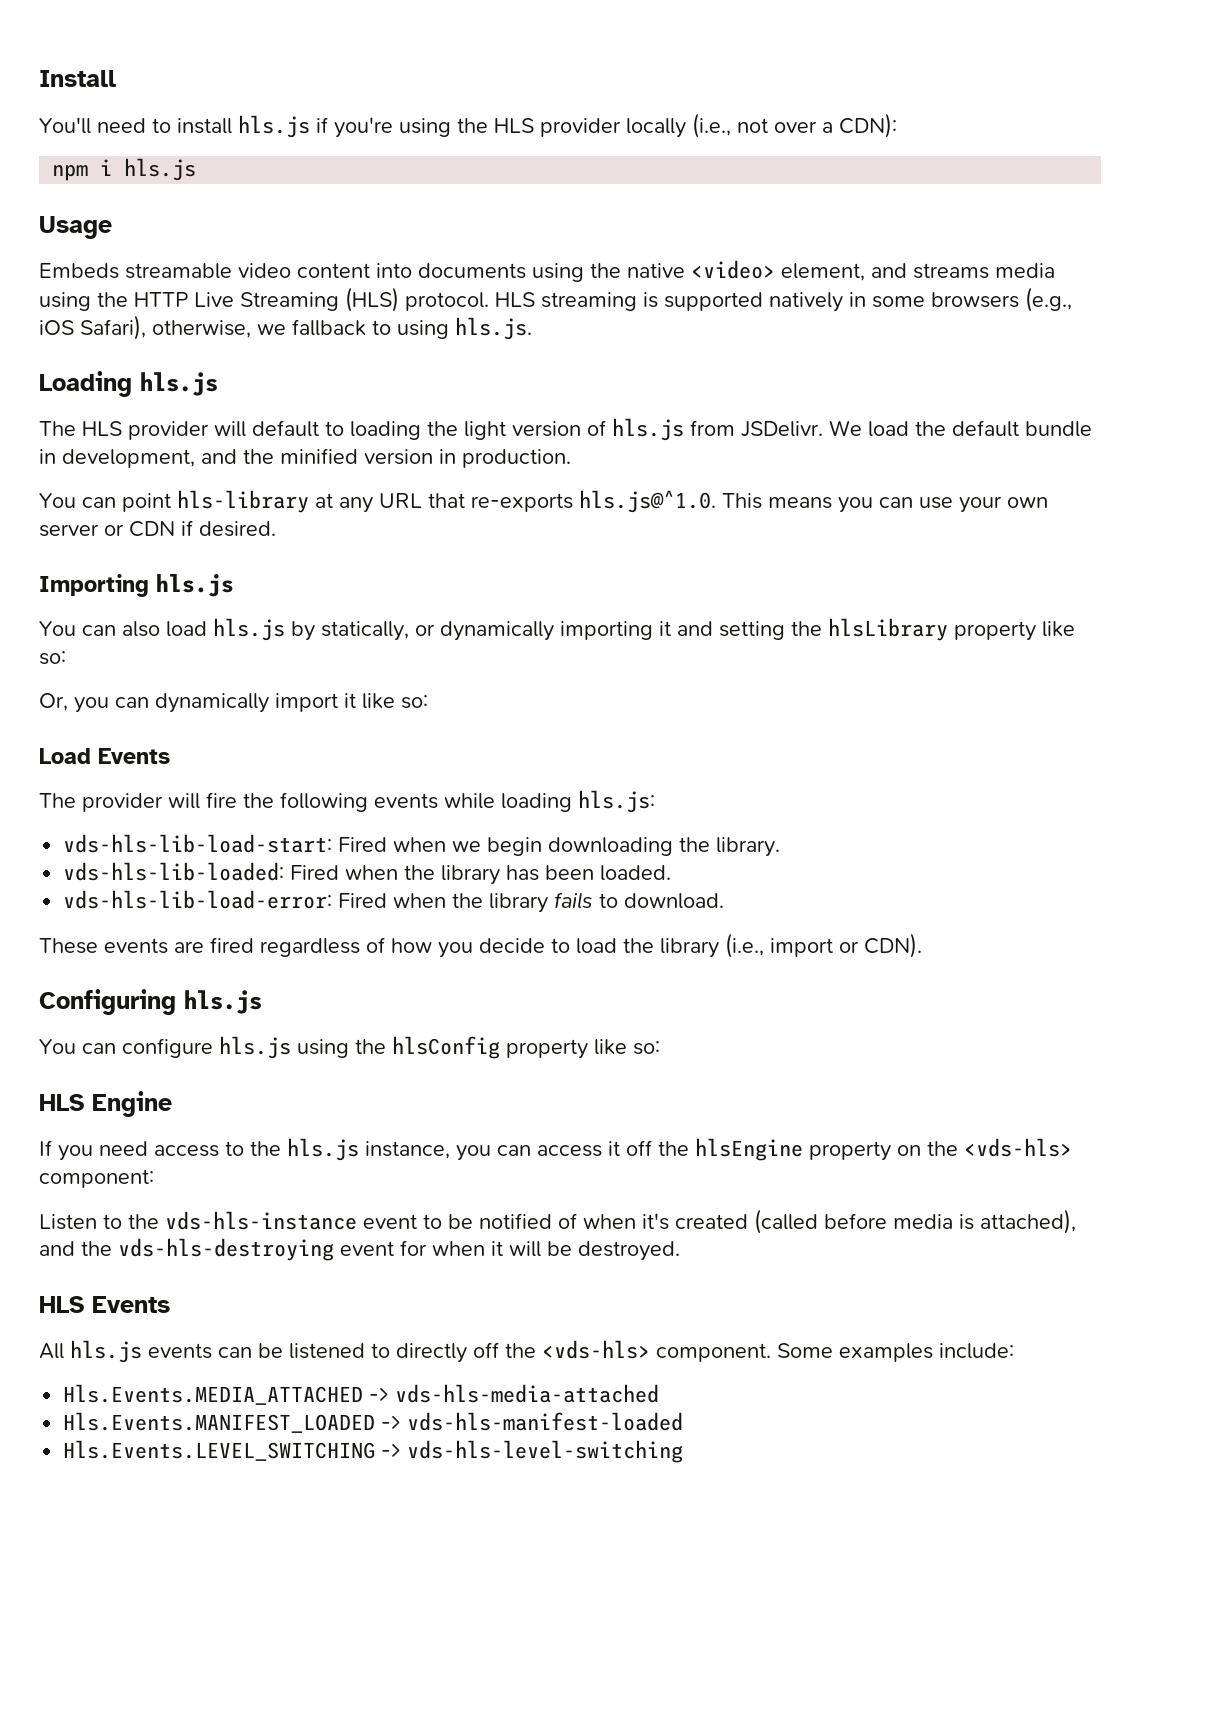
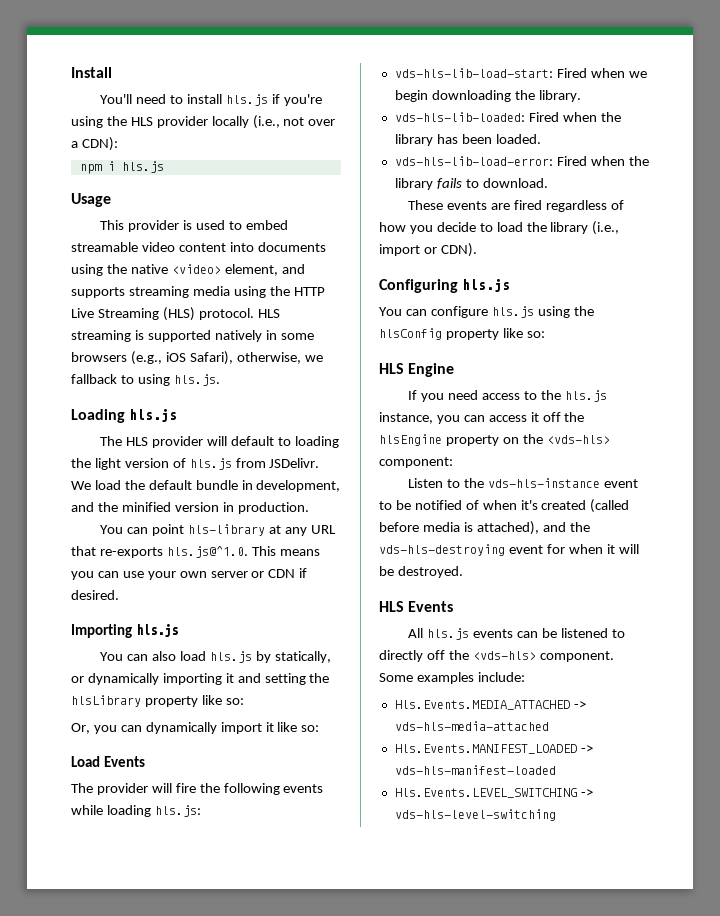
- Embeds streamable video content into documents using the native <video> element, and streams media using the HTTP Live Streaming (HLS) protocol.
+ This provider is used to embed streamable video content into documents using the native <video> element, and supports streaming media using the HTTP Live Streaming (HLS) protocol.

